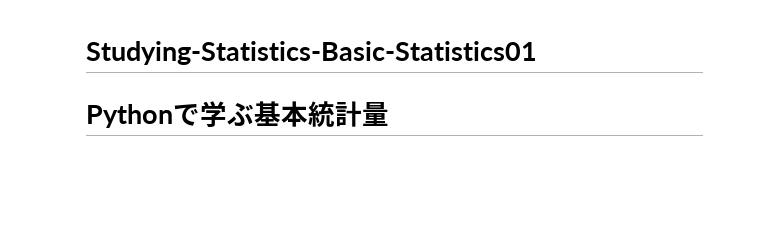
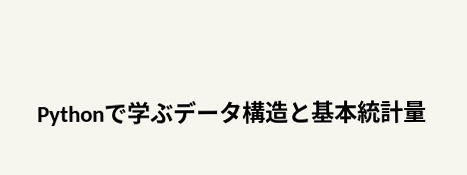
- Studying-Statistics-Basic-Statistics01
- Pythonで学ぶ基本統計量
+ Pythonで学ぶデータ構造と基本統計量

